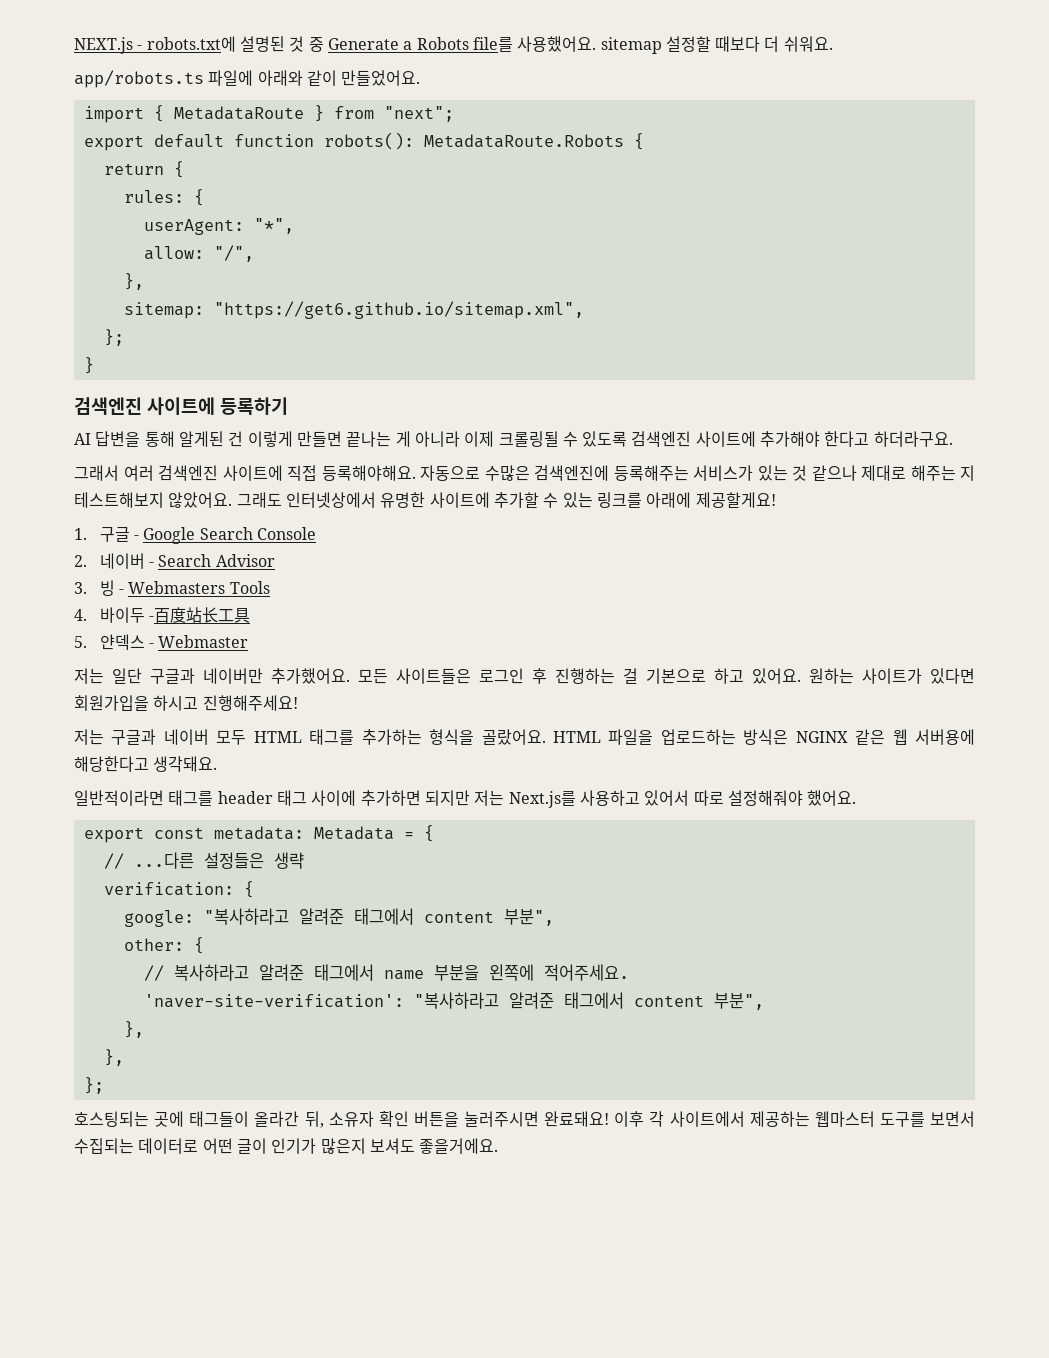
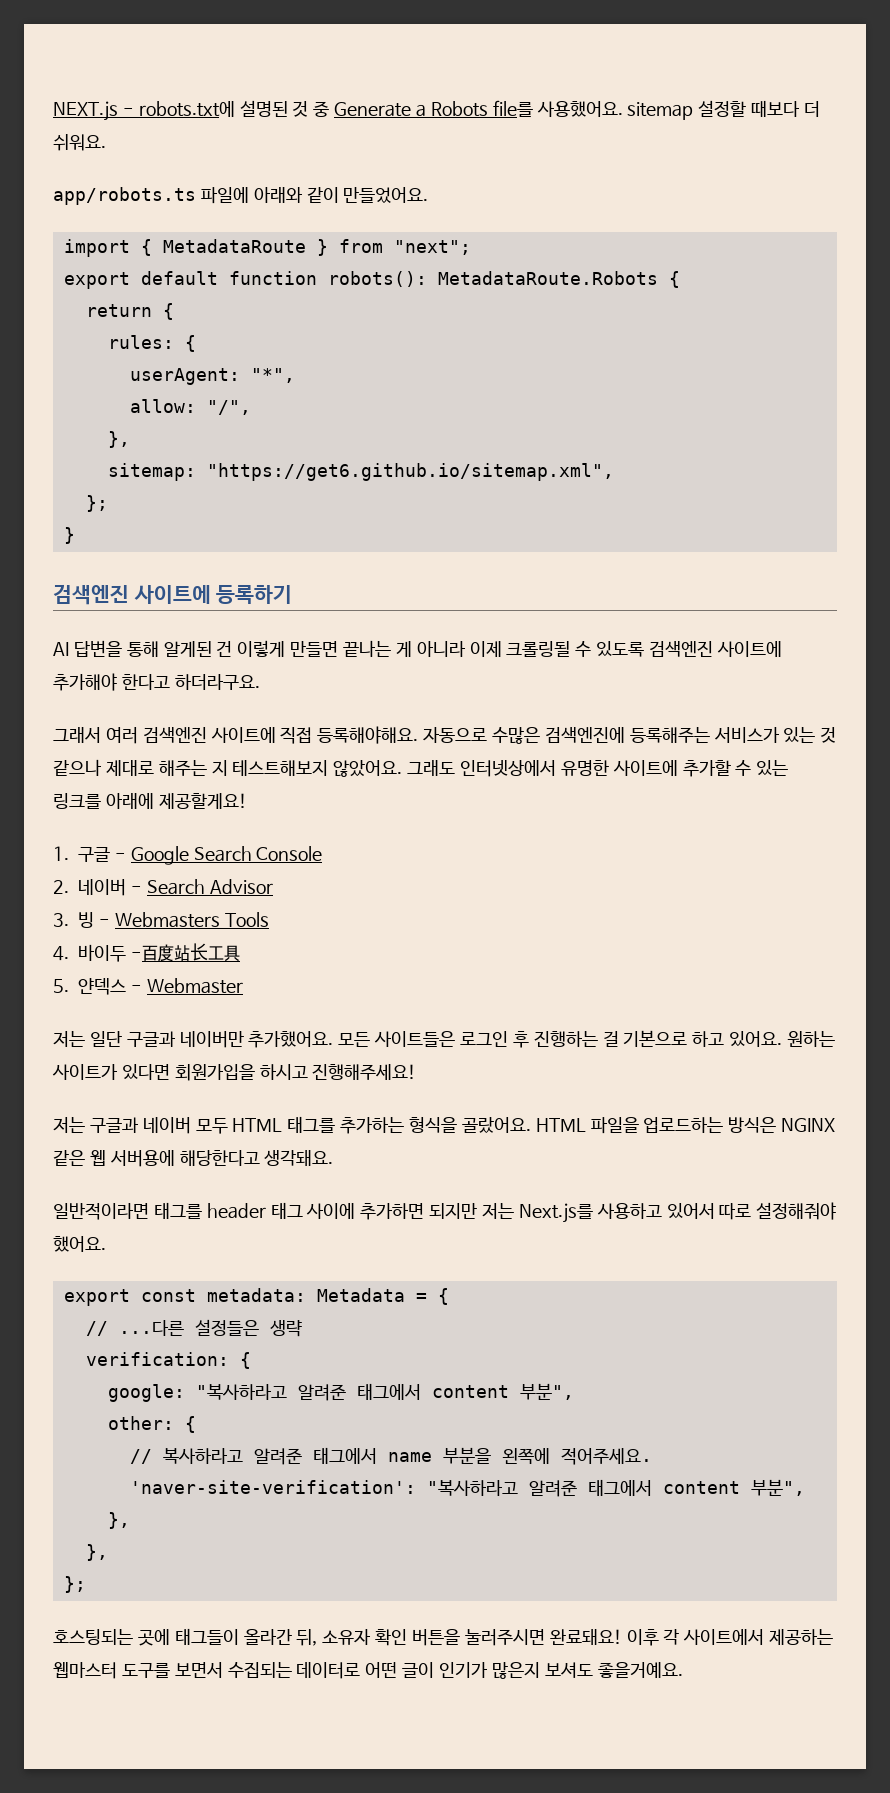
- 이후 각 사이트에서 제공하는 웹마스터 도구를 보면서 수집되는 데이터로 어떤 글이 인기가 많은지 보셔도 좋을거에요.
+ 이후 각 사이트에서 제공하는 웹마스터 도구를 보면서 수집되는 데이터로 어떤 글이 인기가 많은지 보셔도 좋을거예요.

